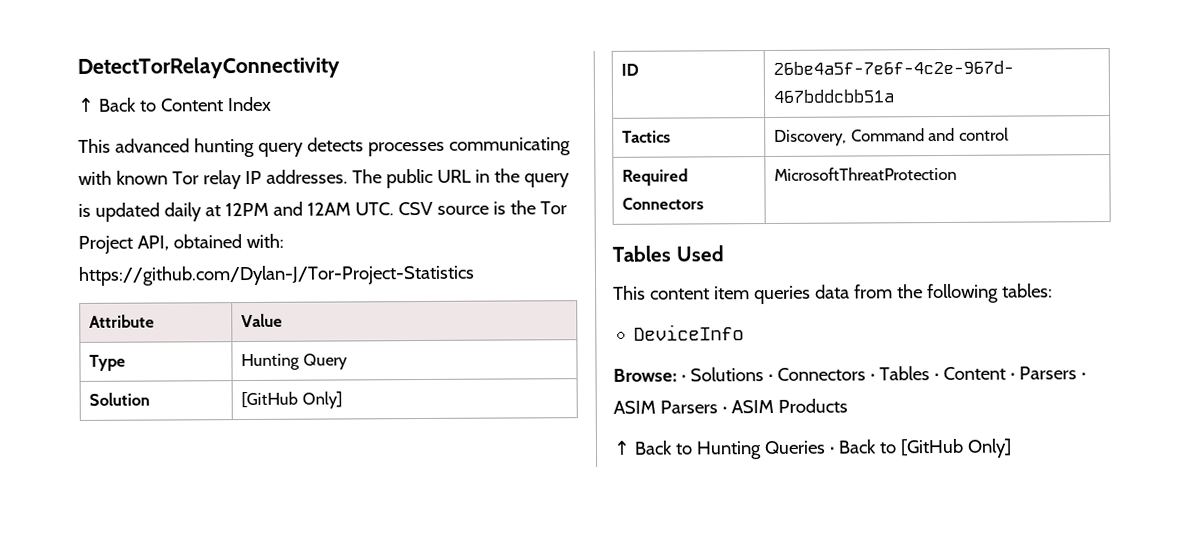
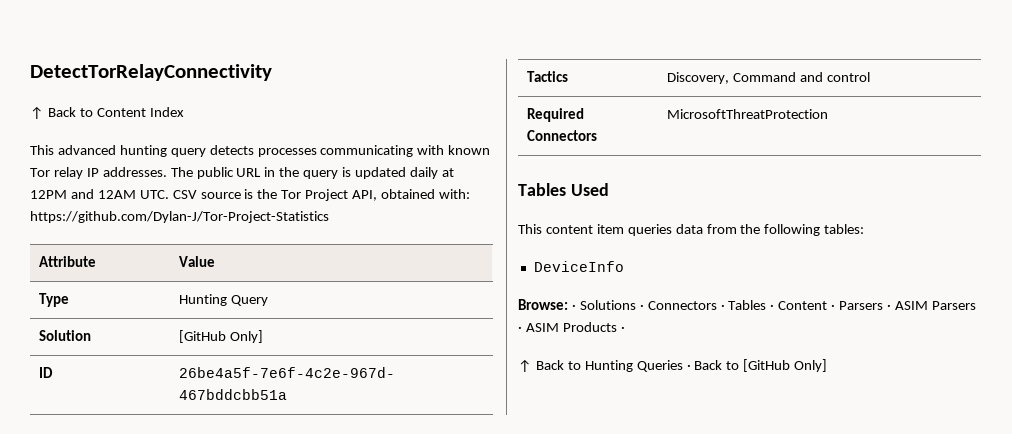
- Browse: · Solutions · Connectors · Tables · Content · Parsers · ASIM Parsers · ASIM Products
+ Browse: · Solutions · Connectors · Tables · Content · Parsers · ASIM Parsers · ASIM Products ·

